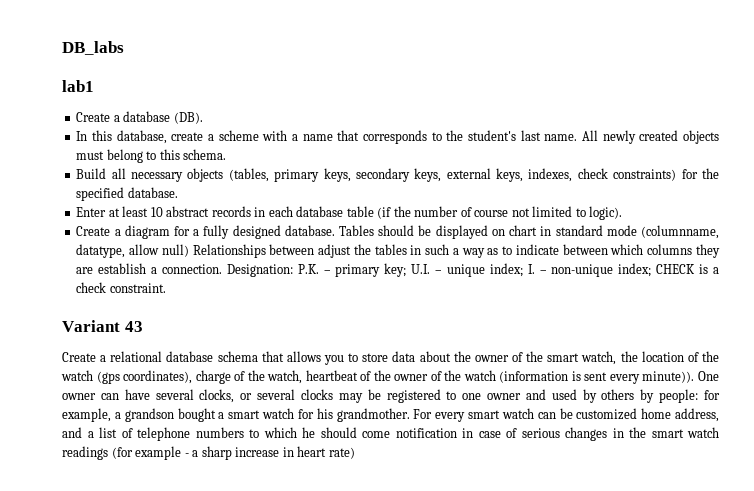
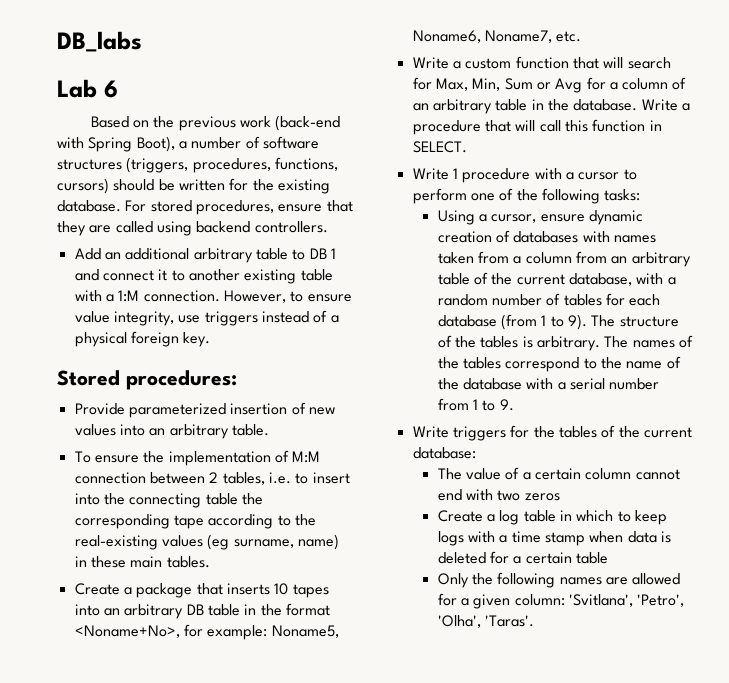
- lab1
- Create a database (DB).
- In this database, create a scheme with a name that corresponds to the student's last name. All newly created objects must belong to this schema.
- Build all necessary objects (tables, primary keys, secondary keys, external keys, indexes, check constraints) for the specified database.
- Enter at least 10 abstract records in each database table (if the number of course not limited to logic).
- Create a diagram for a fully designed database. Tables should be displayed on chart in standard mode (columnname, datatype, allow null) Relationships between adjust the tables in such a way as to indicate between which columns they are establish a connection. Designation: P.K. – primary key; U.I. – unique index; I. – non-unique index; CHECK is a check constraint.
- Variant 43
- Create a relational database schema that allows you to store data about the owner of the smart watch, the location of the watch (gps coordinates), charge of the watch, heartbeat of the owner of the watch (information is sent every minute)). One owner can have several clocks, or several clocks may be registered to one owner and used by others by people: for example, a grandson bought a smart watch for his grandmother. For every smart watch can be customized home address, and a list of telephone numbers to which he should come notification in case of serious changes in the smart watch readings (for example - a sharp increase in heart rate)
+ Lab 6
+ Based on the previous work (back-end with Spring Boot), a number of software structures (triggers, procedures, functions, cursors) should be written for the existing database. For stored procedures, ensure that they are called using backend controllers.
+ Add an additional arbitrary table to DB 1 and connect it to another existing table with a 1:M connection. However, to ensure value integrity, use triggers instead of a physical foreign key.
+ Stored procedures:
+ Provide parameterized insertion of new values into an arbitrary table.
+ To ensure the implementation of M:M connection between 2 tables, i.e. to insert into the connecting table the corresponding tape according to the real-existing values (eg surname, name) in these main tables.
+ Create a package that inserts 10 tapes into an arbitrary DB table in the format <Noname+No>, for example: Noname5, Noname6, Noname7, etc.
+ Write a custom function that will search for Max, Min, Sum or Avg for a column of an arbitrary table in the database. Write a procedure that will call this function in SELECT.
+ Write 1 procedure with a cursor to perform one of the following tasks:
+ Using a cursor, ensure dynamic creation of databases with names taken from a column from an arbitrary table of the current database, with a random number of tables for each database (from 1 to 9). The structure of the tables is arbitrary. The names of the tables correspond to the name of the database with a serial number from 1 to 9.
+ Write triggers for the tables of the current database:
+ The value of a certain column cannot end with two zeros
+ Create a log table in which to keep logs with a time stamp when data is deleted for a certain table
+ Only the following names are allowed for a given column: 'Svitlana', 'Petro', 'Olha', 'Taras'.

